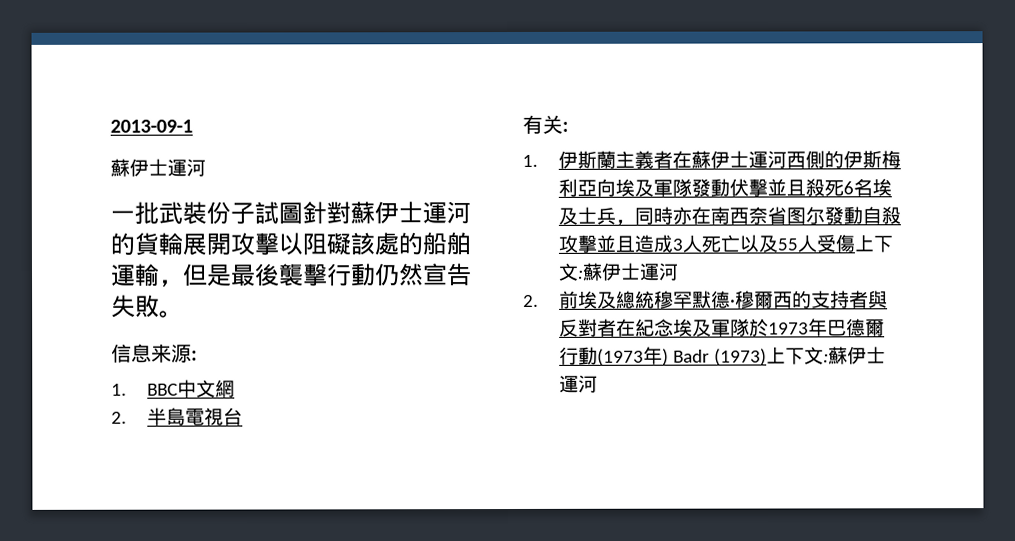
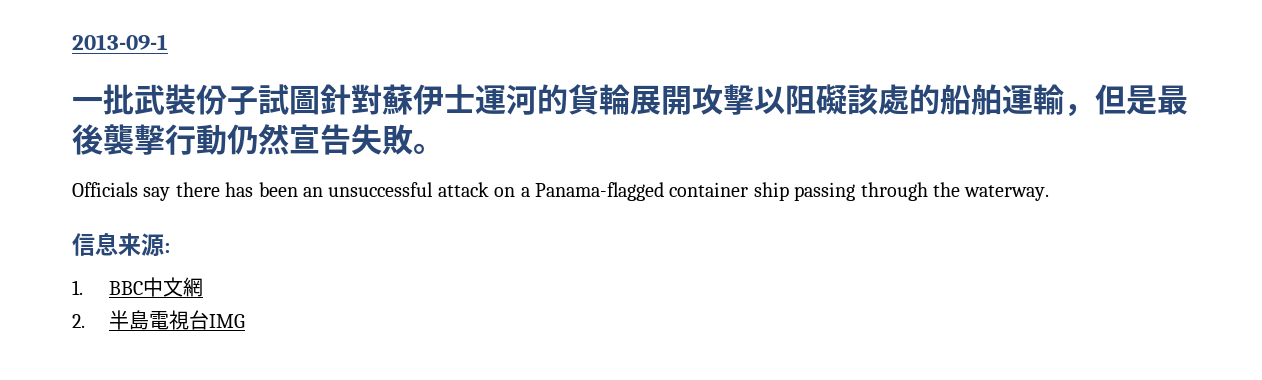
  2013-09-1
- 蘇伊士運河
+ Officials say there has been an unsuccessful attack on a Panama-flagged container ship passing through the waterway.
- 2.半島電視台
- 有关:
- 1.伊斯蘭主義者在蘇伊士運河西側的伊斯梅利亞向埃及軍隊發動伏擊並且殺死6名埃及士兵，同時亦在南西奈省图尔發動自殺攻擊並且造成3人死亡以及55人受傷上下文:蘇伊士運河
- 2.前埃及總統穆罕默德·穆爾西的支持者與反對者在紀念埃及軍隊於1973年巴德爾行動(1973年) Badr (1973)上下文:蘇伊士運河
+ 2.半島電視台IMG

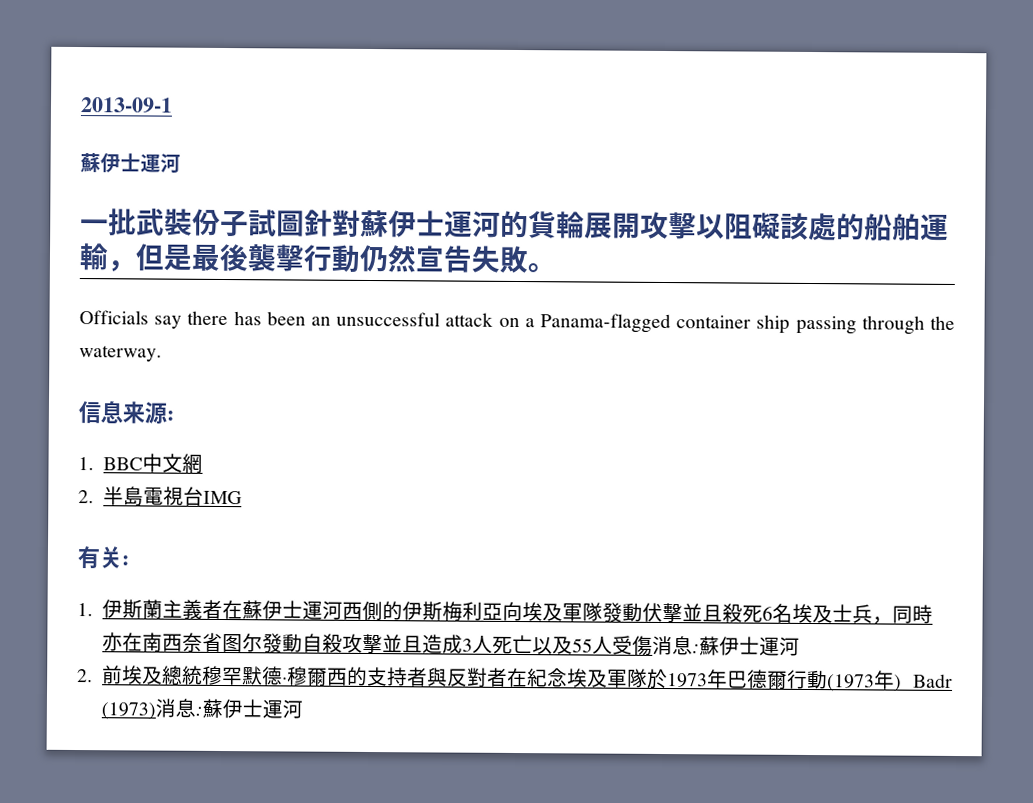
  2013-09-1
+ 蘇伊士運河
+ 有关:
+ 1.伊斯蘭主義者在蘇伊士運河西側的伊斯梅利亞向埃及軍隊發動伏擊並且殺死6名埃及士兵，同時亦在南西奈省图尔發動自殺攻擊並且造成3人死亡以及55人受傷消息:蘇伊士運河
+ 2.前埃及總統穆罕默德·穆爾西的支持者與反對者在紀念埃及軍隊於1973年巴德爾行動(1973年) Badr (1973)消息:蘇伊士運河

